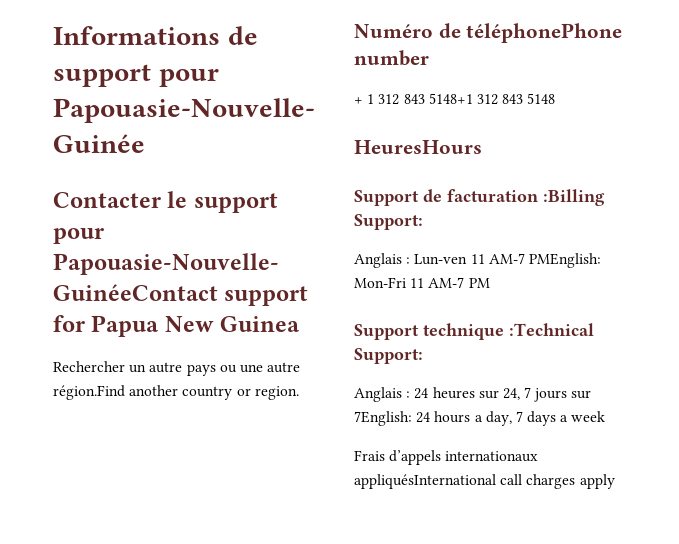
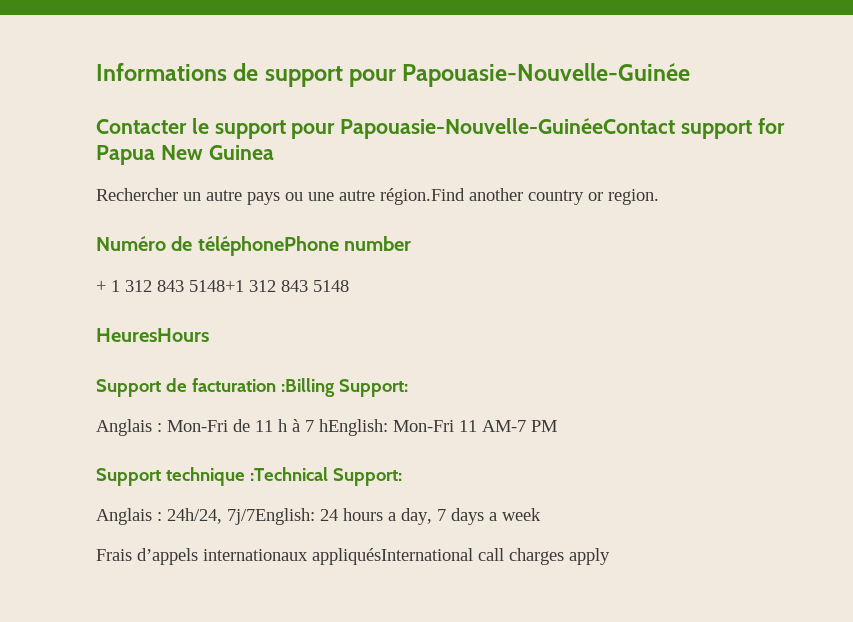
- Anglais : Lun-ven 11 AM-7 PMEnglish: Mon-Fri 11 AM-7 PM
+ Anglais : Mon-Fri de 11 h à 7 hEnglish: Mon-Fri 11 AM-7 PM
- Anglais : 24 heures sur 24, 7 jours sur 7English: 24 hours a day, 7 days a week
+ Anglais : 24h/24, 7j/7English: 24 hours a day, 7 days a week

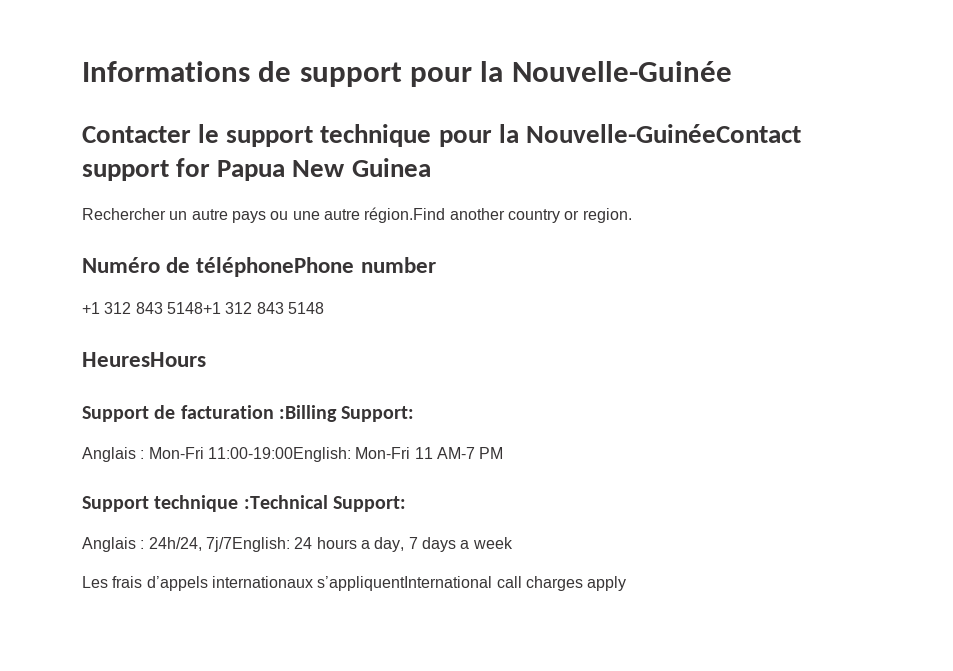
- Informations de support pour Papouasie-Nouvelle-Guinée
+ Informations de support pour la Nouvelle-Guinée
- Contacter le support pour Papouasie-Nouvelle-GuinéeContact support for Papua New Guinea
+ Contacter le support technique pour la Nouvelle-GuinéeContact support for Papua New Guinea
- + 1 312 843 5148+1 312 843 5148
+ +1 312 843 5148+1 312 843 5148
- Anglais : Mon-Fri de 11 h à 7 hEnglish: Mon-Fri 11 AM-7 PM
+ Anglais : Mon-Fri 11:00-19:00English: Mon-Fri 11 AM-7 PM
- Frais d’appels internationaux appliquésInternational call charges apply
+ Les frais d’appels internationaux s’appliquentInternational call charges apply

